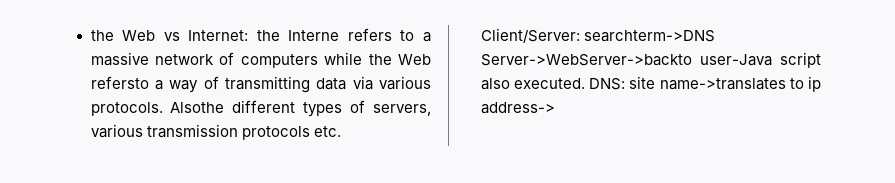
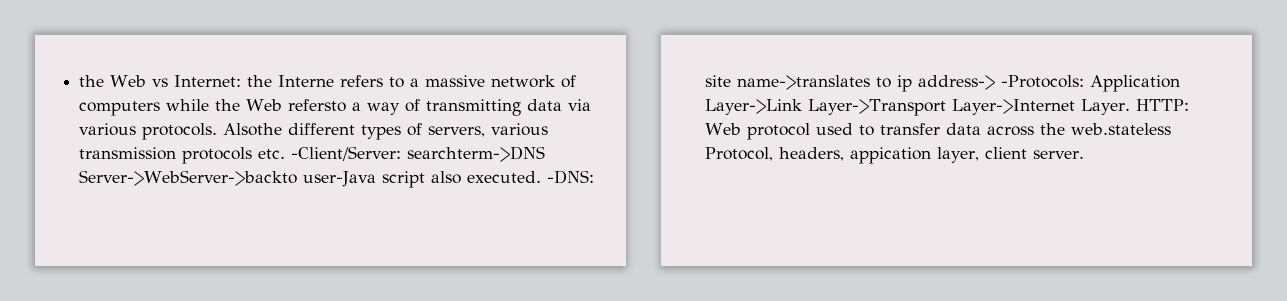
- Alsothe different types of servers, various transmission protocols etc. Client/Server: searchterm->DNS Server->WebServer->backto user-Java script also executed.
+ Alsothe different types of servers, various transmission protocols etc. -Client/Server: searchterm->DNS Server->WebServer->backto user-Java script also executed.
- DNS: site name->translates to ip address->
+ -DNS: site name->translates to ip address-> -Protocols: Application Layer->Link Layer->Transport Layer->Internet Layer. HTTP: Web protocol used to transfer data across the web.stateless Protocol, headers, appication layer, client server.

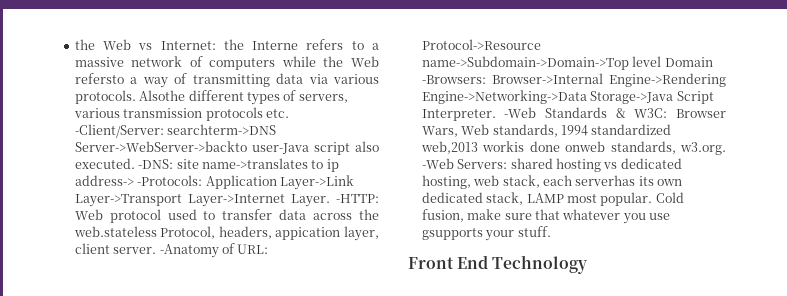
- HTTP: Web protocol used to transfer data across the web.stateless Protocol, headers, appication layer, client server.
+ -HTTP: Web protocol used to transfer data across the web.stateless Protocol, headers, appication layer, client server.
+ -Anatomy of URL: Protocol->Resource name->Subdomain->Domain->Top level Domain -Browsers: Browser->Internal Engine->Rendering Engine->Networking->Data Storage->Java Script Interpreter. -Web Standards & W3C: Browser Wars, Web standards, 1994 standardized web,2013 workis done onweb standards, w3.org. -Web Servers: shared hosting vs dedicated hosting, web stack, each serverhas its own dedicated stack, LAMP most popular. Cold fusion, make sure that whatever you use gsupports your stuff.
+ Front End Technology

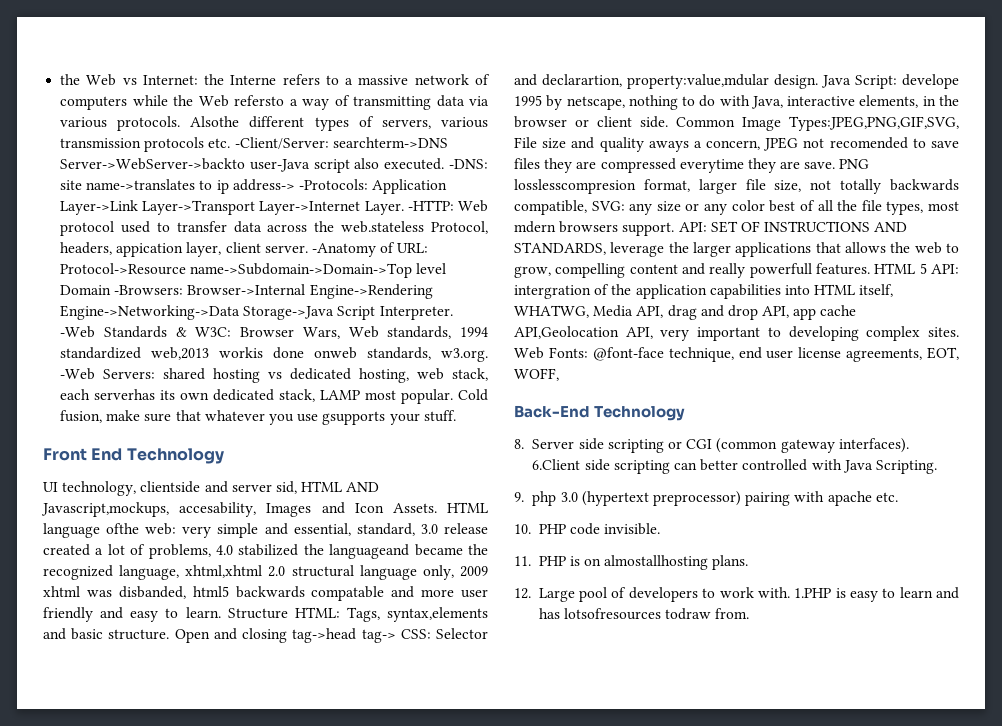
+ UI technology, clientside and server sid, HTML AND Javascript,mockups, accesability, Images and Icon Assets. HTML language ofthe web: very simple and essential, standard, 3.0 release created a lot of problems, 4.0 stabilized the languageand became the recognized language, xhtml,xhtml 2.0 structural language only, 2009 xhtml was disbanded, html5 backwards compatable and more user friendly and easy to learn. Structure HTML: Tags, syntax,elements and basic structure. Open and closing tag->head tag-> CSS: Selector and declarartion, property:value,mdular design. Java Script: develope 1995 by netscape, nothing to do with Java, interactive elements, in the browser or client side. Common Image Types:JPEG,PNG,GIF,SVG, File size and quality aways a concern, JPEG not recomended to save files they are compressed everytime they are save. PNG losslesscompresion format, larger file size, not totally backwards compatible, SVG: any size or any color best of all the file types, most mdern browsers support. API: SET OF INSTRUCTIONS AND STANDARDS, leverage the larger applications that allows the web to grow, compelling content and really powerfull features. HTML 5 API: intergration of the application capabilities into HTML itself, WHATWG, Media API, drag and drop API, app cache API,Geolocation API, very important to developing complex sites. Web Fonts: @font-face technique, end user license agreements, EOT, WOFF,
+ Back-End Technology
+ 8. Server side scripting or CGI (common gateway interfaces). 6.Client side scripting can better controlled with Java Scripting.
+ 9. php 3.0 (hypertext preprocessor) pairing with apache etc.
+ 10. PHP code invisible.
+ 11. PHP is on almostallhosting plans.
+ 12. Large pool of developers to work with. 1.PHP is easy to learn and has lotsofresources todraw from.

